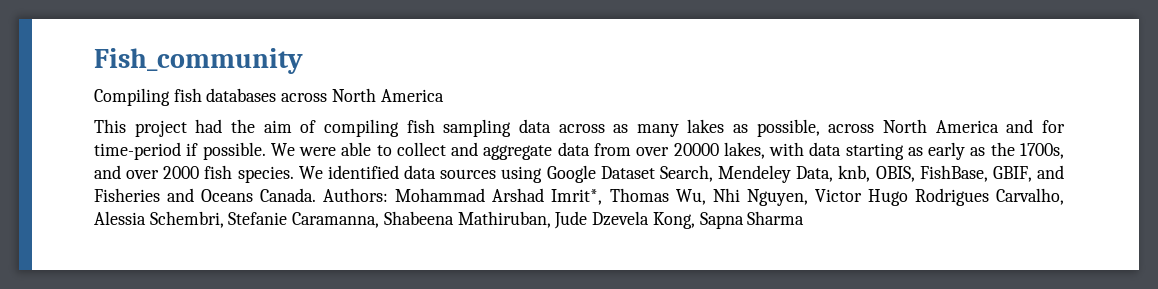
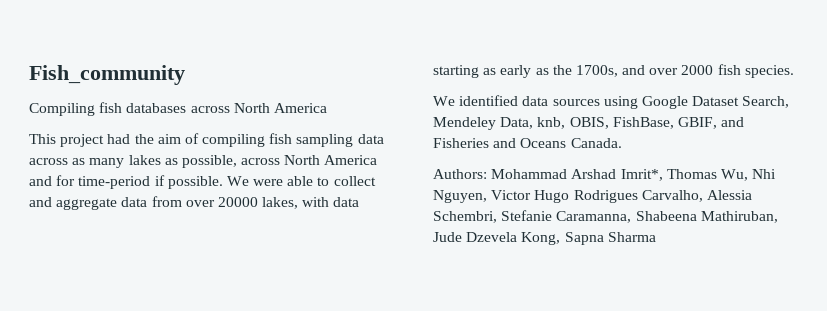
- We were able to collect and aggregate data from over 20000 lakes, with data starting as early as the 1700s, and over 2000 fish species. We identified data sources using Google Dataset Search, Mendeley Data, knb, OBIS, FishBase, GBIF, and Fisheries and Oceans Canada. Authors:
+ We were able to collect and aggregate data from over 20000 lakes, with data starting as early as the 1700s, and over 2000 fish species.
+ We identified data sources using Google Dataset Search, Mendeley Data, knb, OBIS, FishBase, GBIF, and Fisheries and Oceans Canada.
+ Authors:

